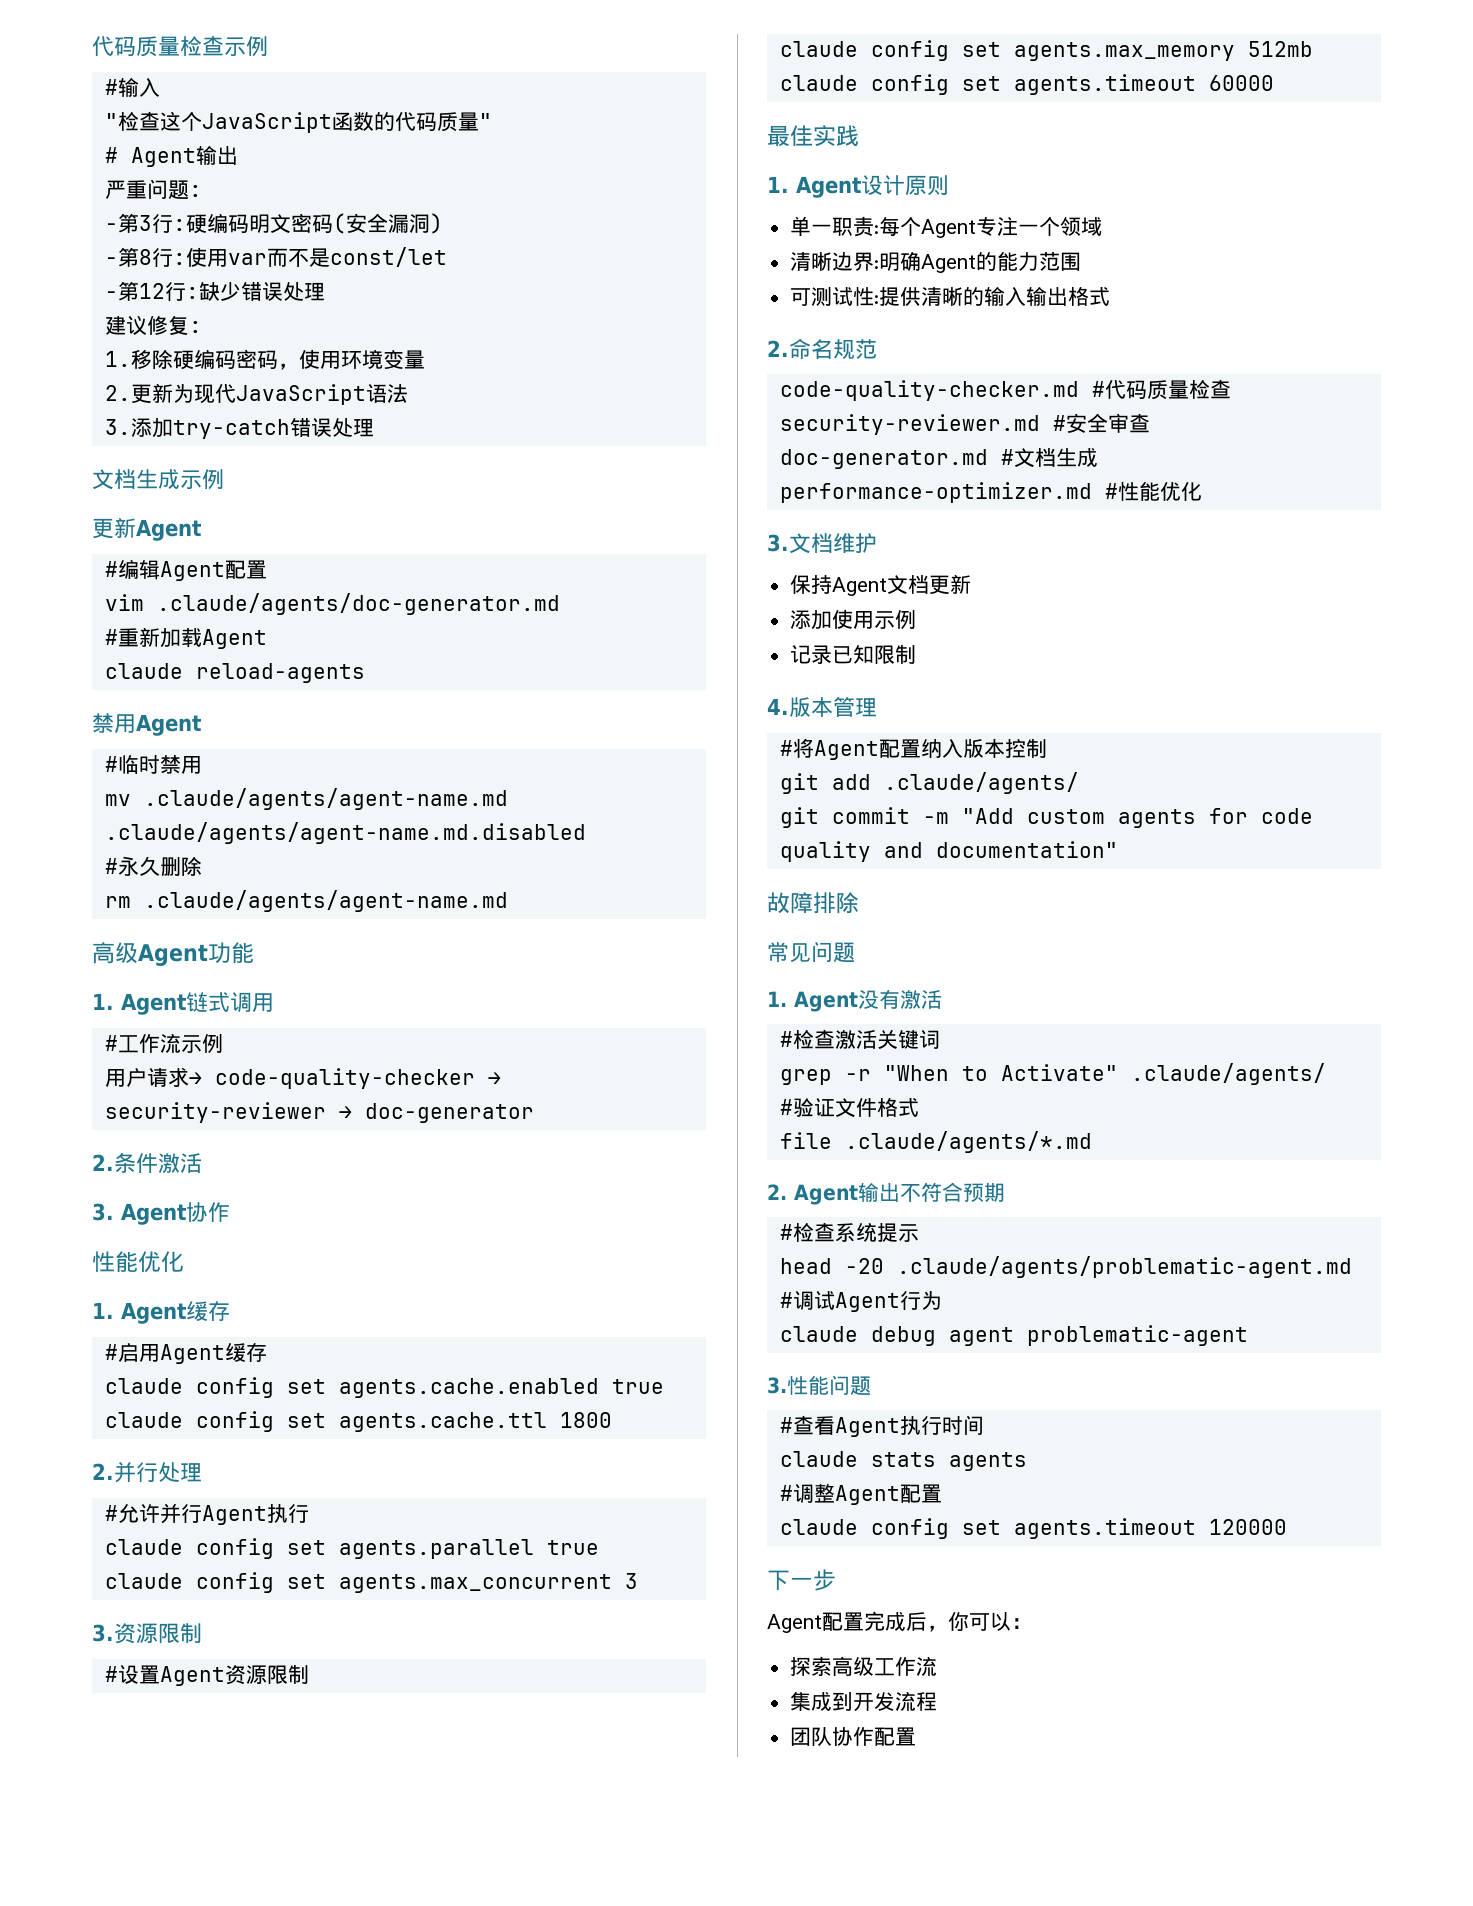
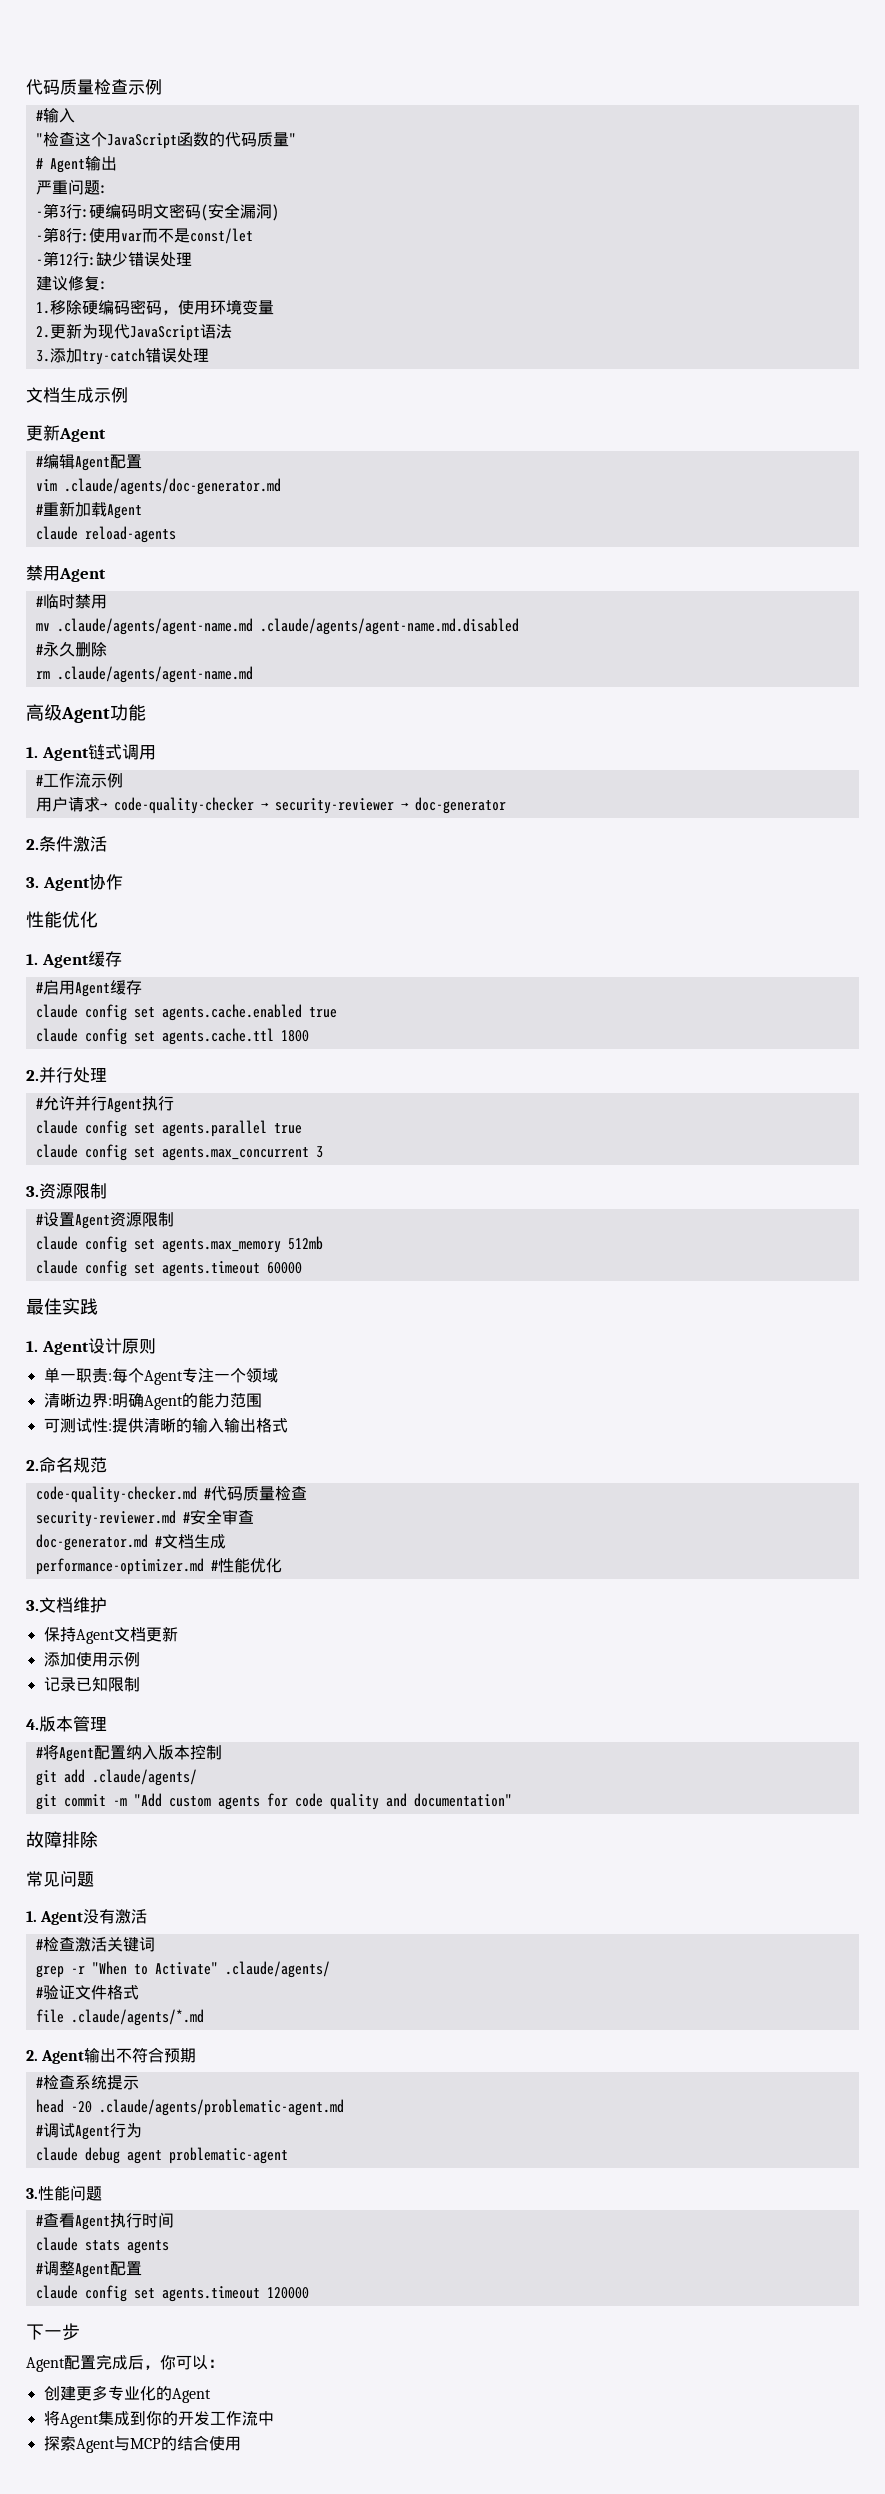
- 探索高级工作流
- 集成到开发流程
- 团队协作配置
+ 创建更多专业化的Agent
+ 将Agent集成到你的开发工作流中
+ 探索Agent与MCP的结合使用

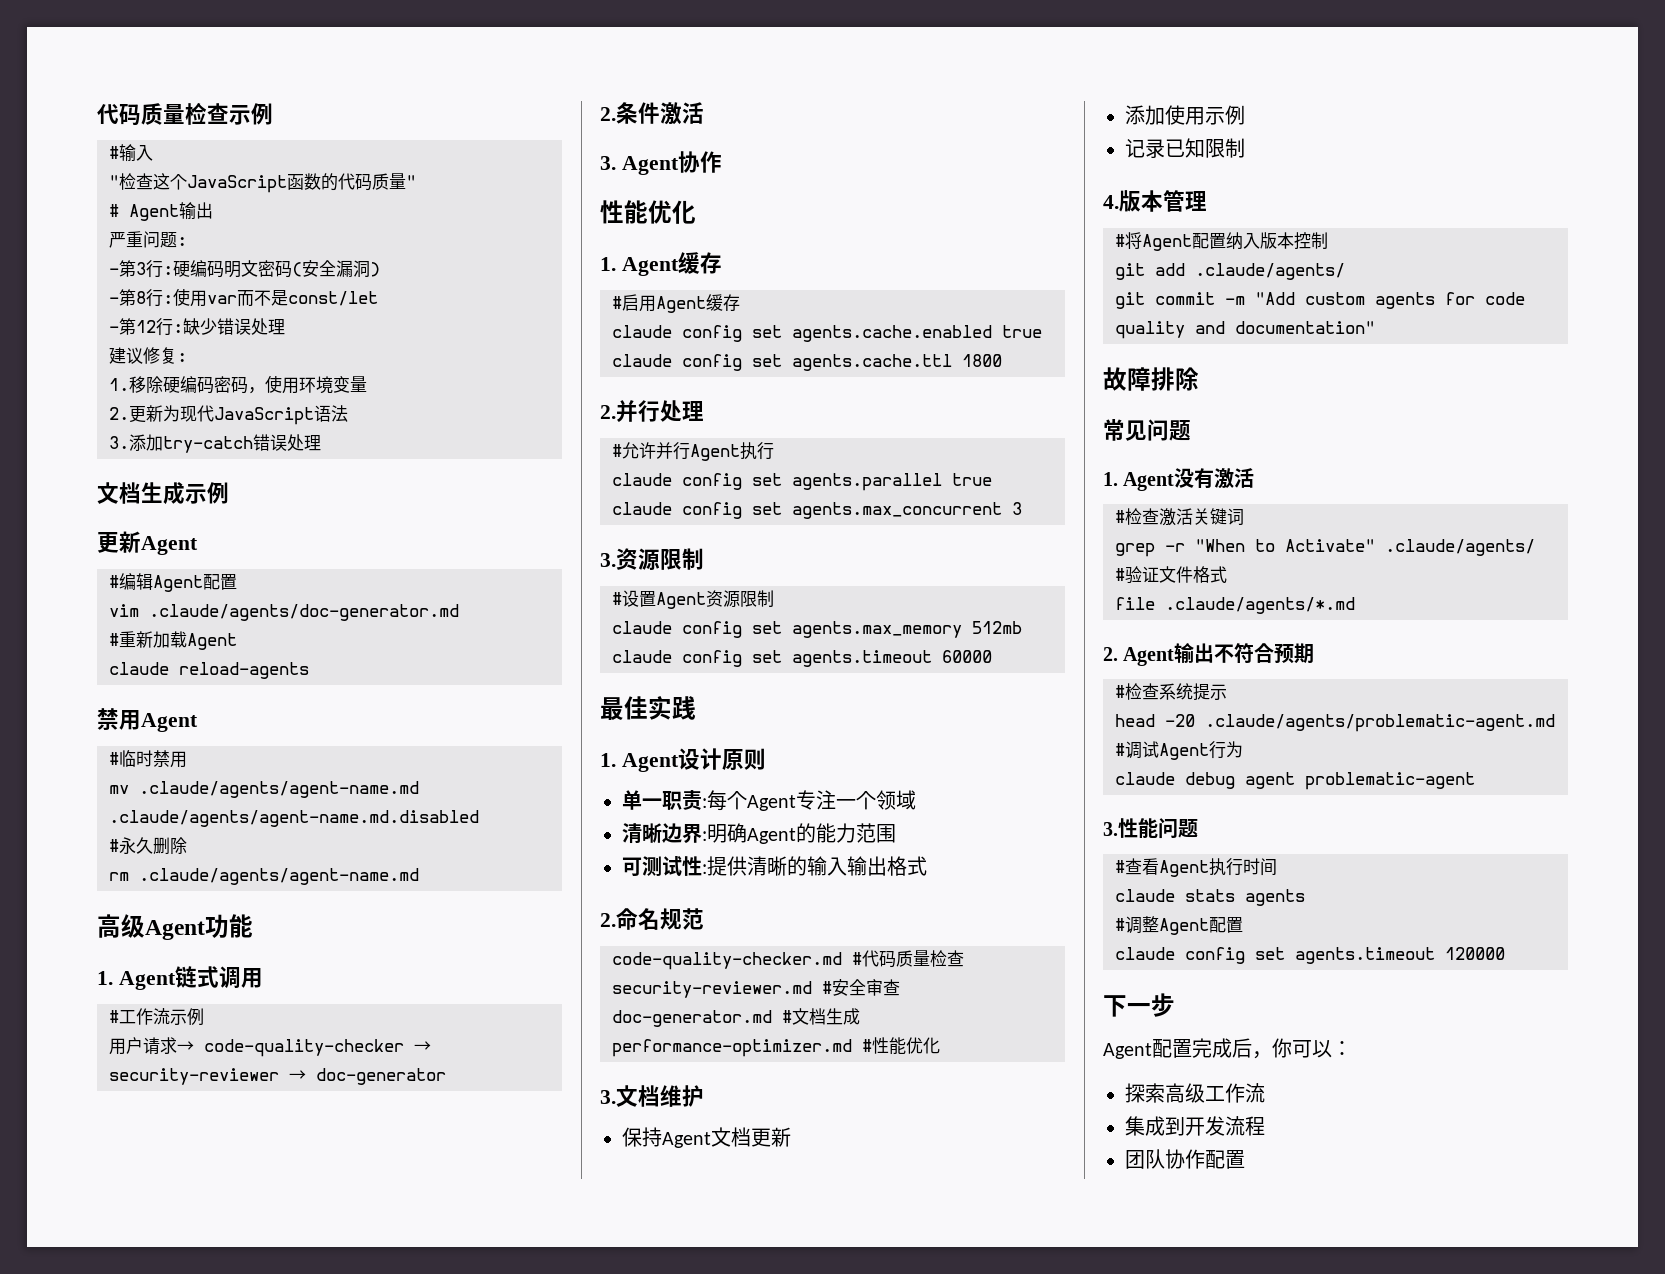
- 创建更多专业化的Agent
- 将Agent集成到你的开发工作流中
- 探索Agent与MCP的结合使用
+ 探索高级工作流
+ 集成到开发流程
+ 团队协作配置

